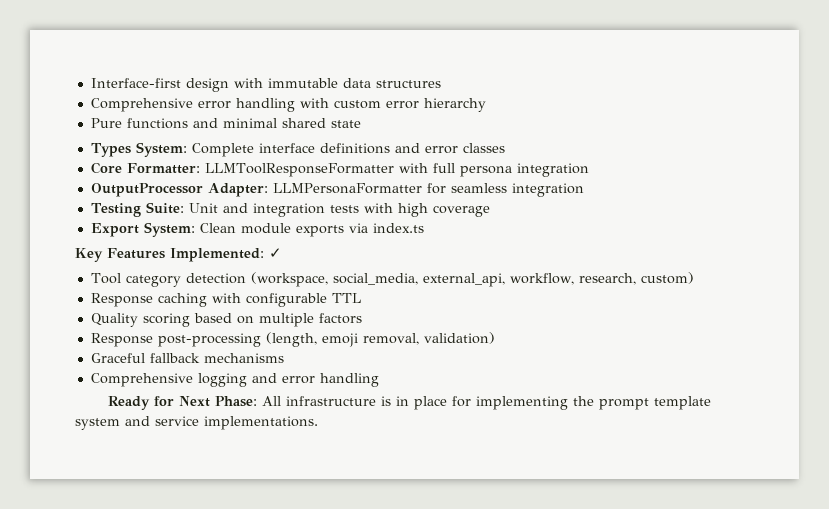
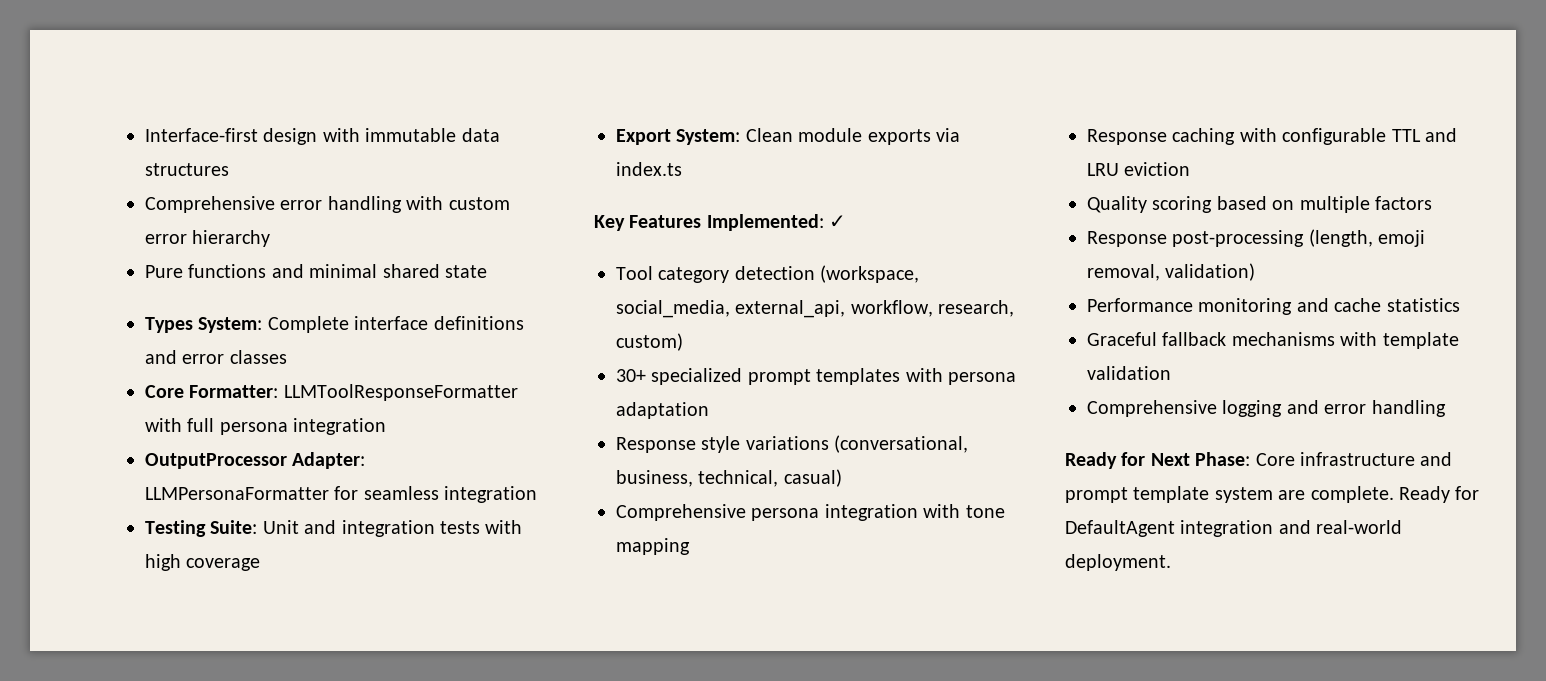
+ 30+ specialized prompt templates with persona adaptation
+ Response style variations (conversational, business, technical, casual)
+ Comprehensive persona integration with tone mapping
- Response caching with configurable TTL
+ Response caching with configurable TTL and LRU eviction
+ Performance monitoring and cache statistics
- Graceful fallback mechanisms
+ Graceful fallback mechanisms with template validation
- Ready for Next Phase: All infrastructure is in place for implementing the prompt template system and service implementations.
+ Ready for Next Phase: Core infrastructure and prompt template system are complete. Ready for DefaultAgent integration and real-world deployment.

